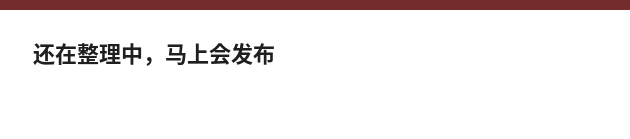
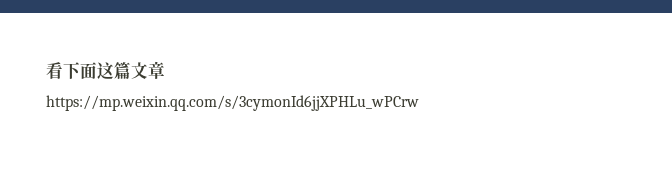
- 还在整理中，马上会发布
+ 看下面这篇文章
+ https://mp.weixin.qq.com/s/3cymonId6jjXPHLu_wPCrw

